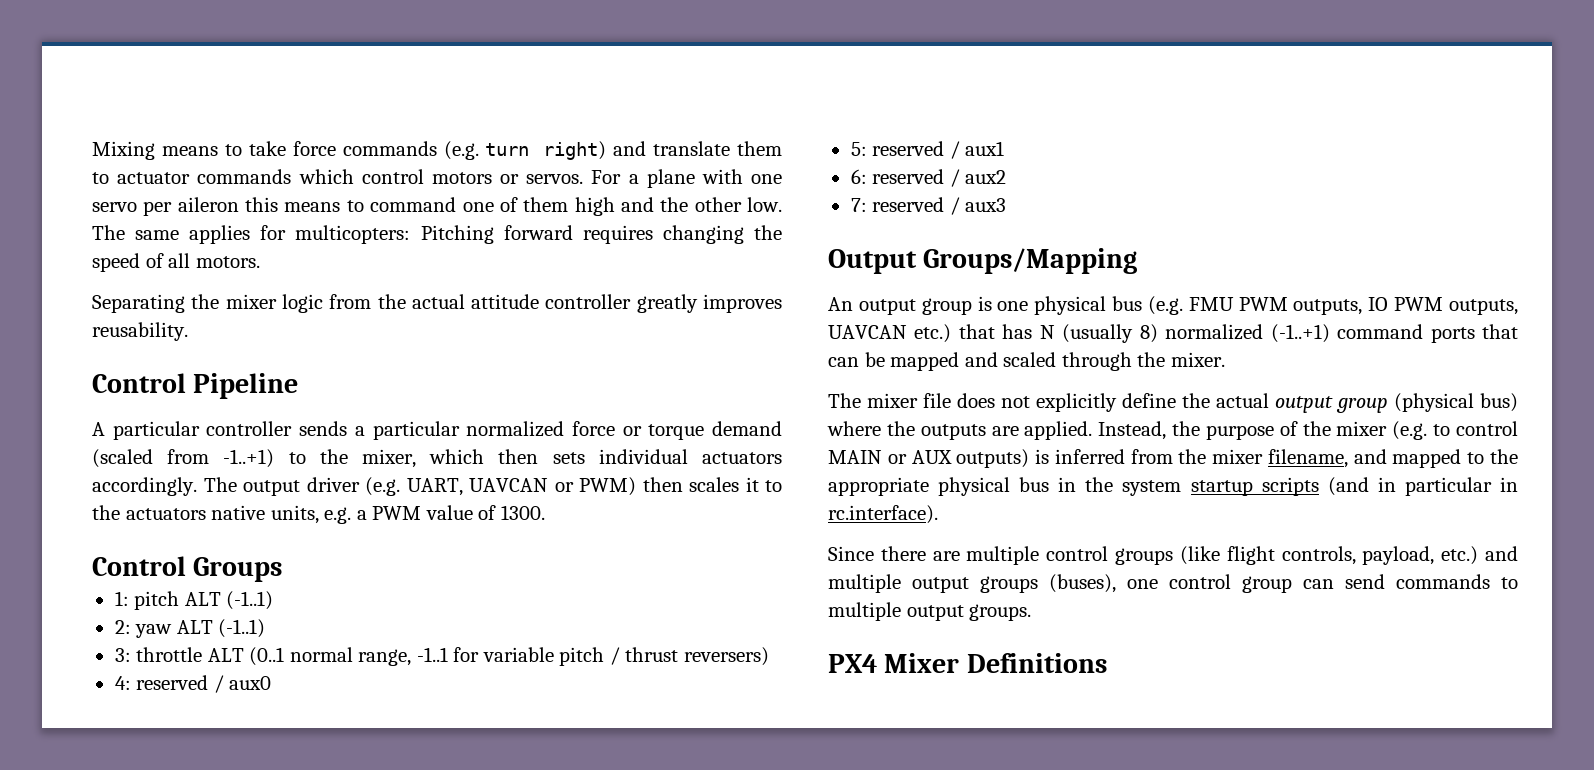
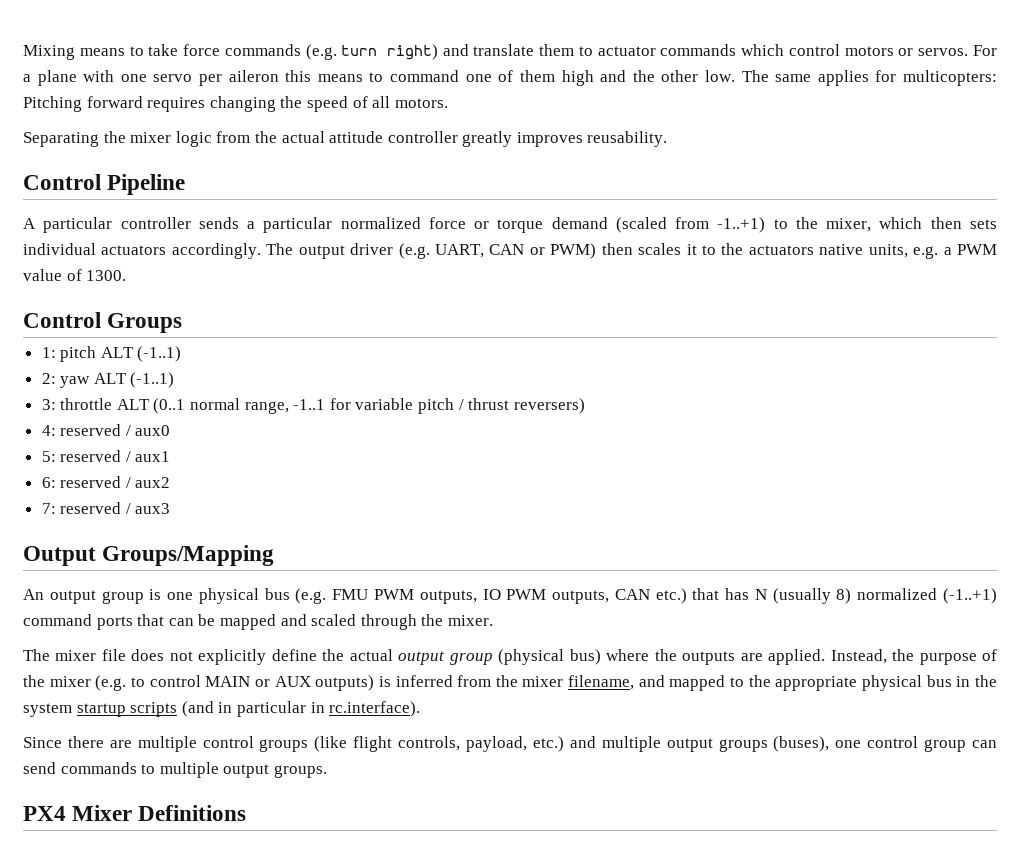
- The output driver (e.g. UART, UAVCAN or PWM) then scales it to the actuators native units, e.g. a PWM value of 1300.
+ The output driver (e.g. UART, CAN or PWM) then scales it to the actuators native units, e.g. a PWM value of 1300.
- An output group is one physical bus (e.g. FMU PWM outputs, IO PWM outputs, UAVCAN etc.) that has N (usually 8) normalized (-1..+1) command ports that can be mapped and scaled through the mixer.
+ An output group is one physical bus (e.g. FMU PWM outputs, IO PWM outputs, CAN etc.) that has N (usually 8) normalized (-1..+1) command ports that can be mapped and scaled through the mixer.

